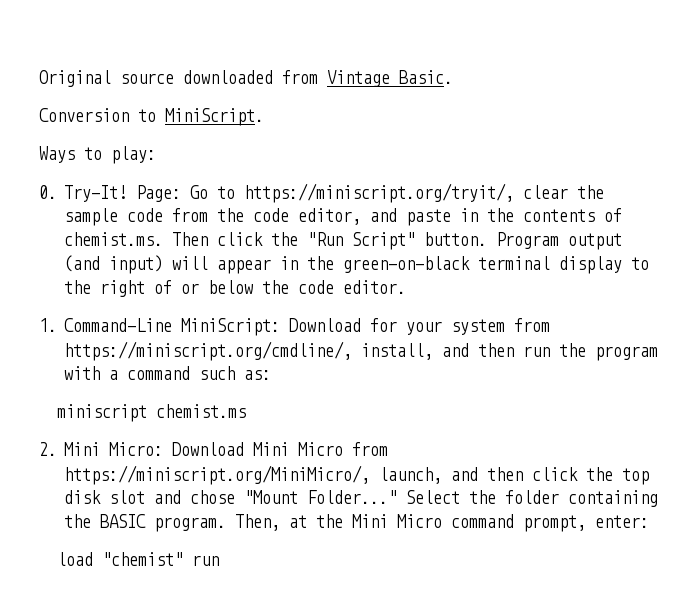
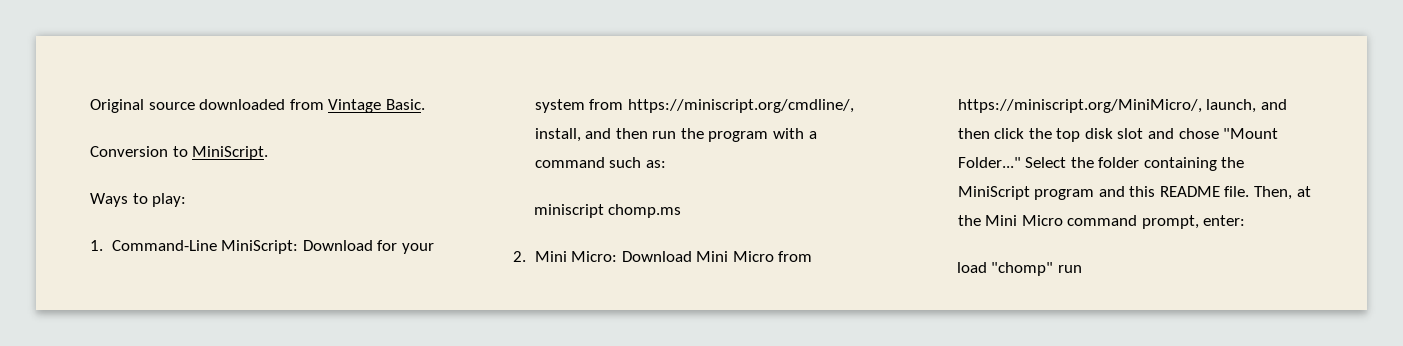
- 0. Try-It! Page: Go to https://miniscript.org/tryit/, clear the sample code from the code editor, and paste in the contents of chemist.ms. Then click the "Run Script" button. Program output (and input) will appear in the green-on-black terminal display to the right of or below the code editor.
- miniscript chemist.ms
+ miniscript chomp.ms
- Select the folder containing the BASIC program.
+ Select the folder containing the MiniScript program and this README file.
- load "chemist" run
+ load "chomp" run

